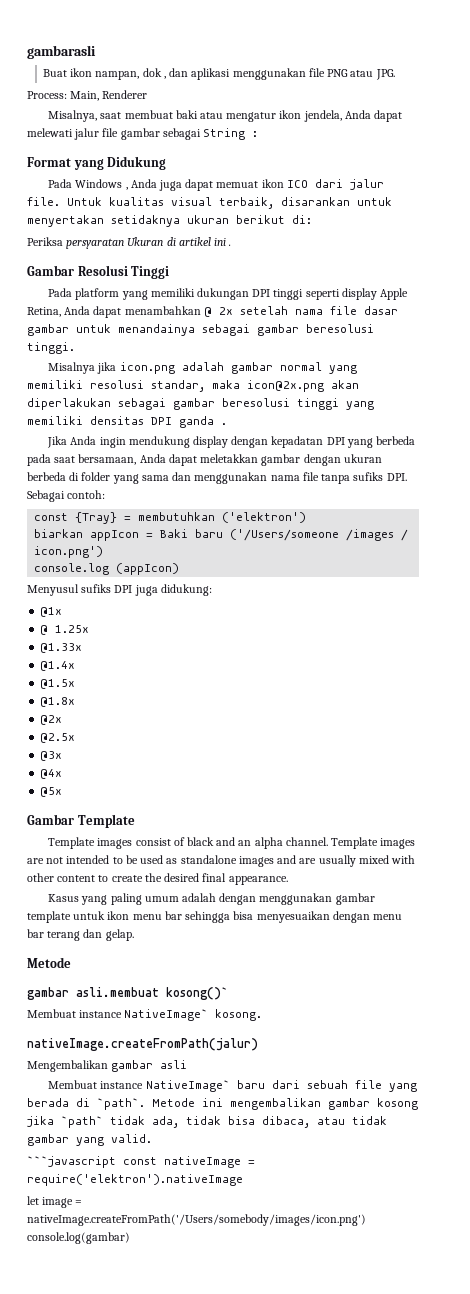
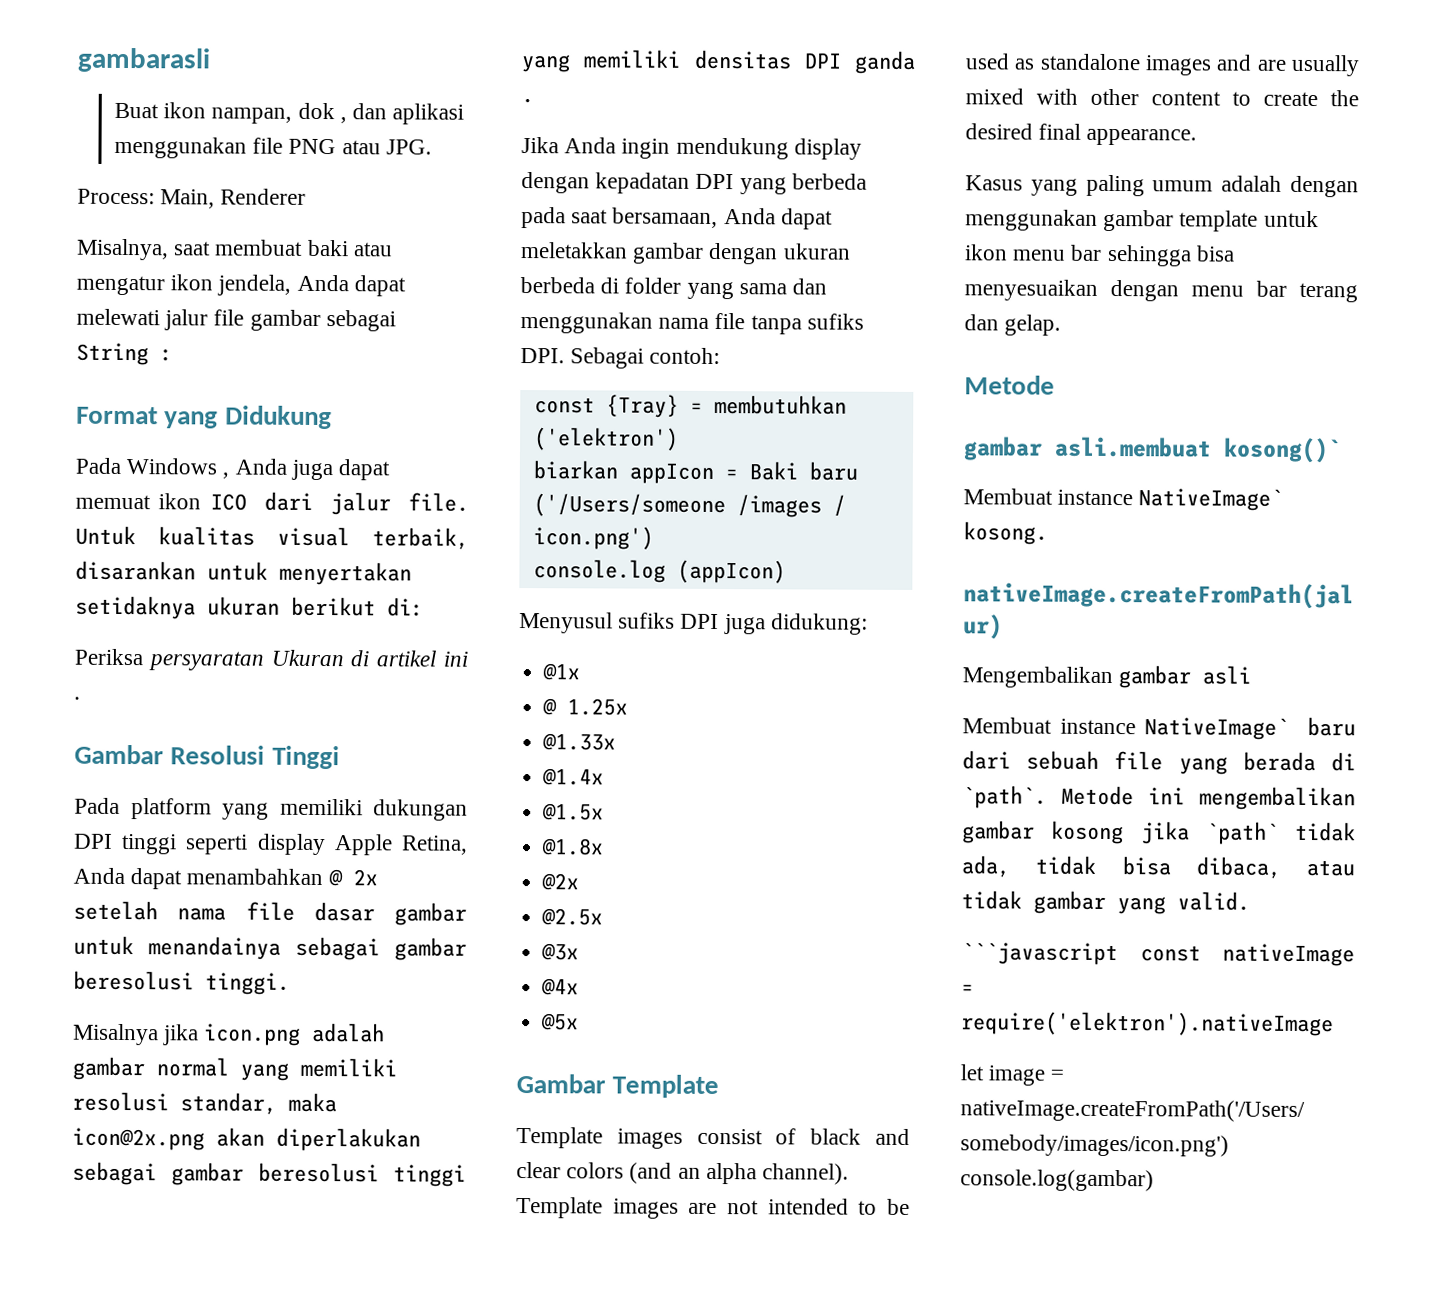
- Template images consist of black and an alpha channel.
+ Template images consist of black and clear colors (and an alpha channel).

